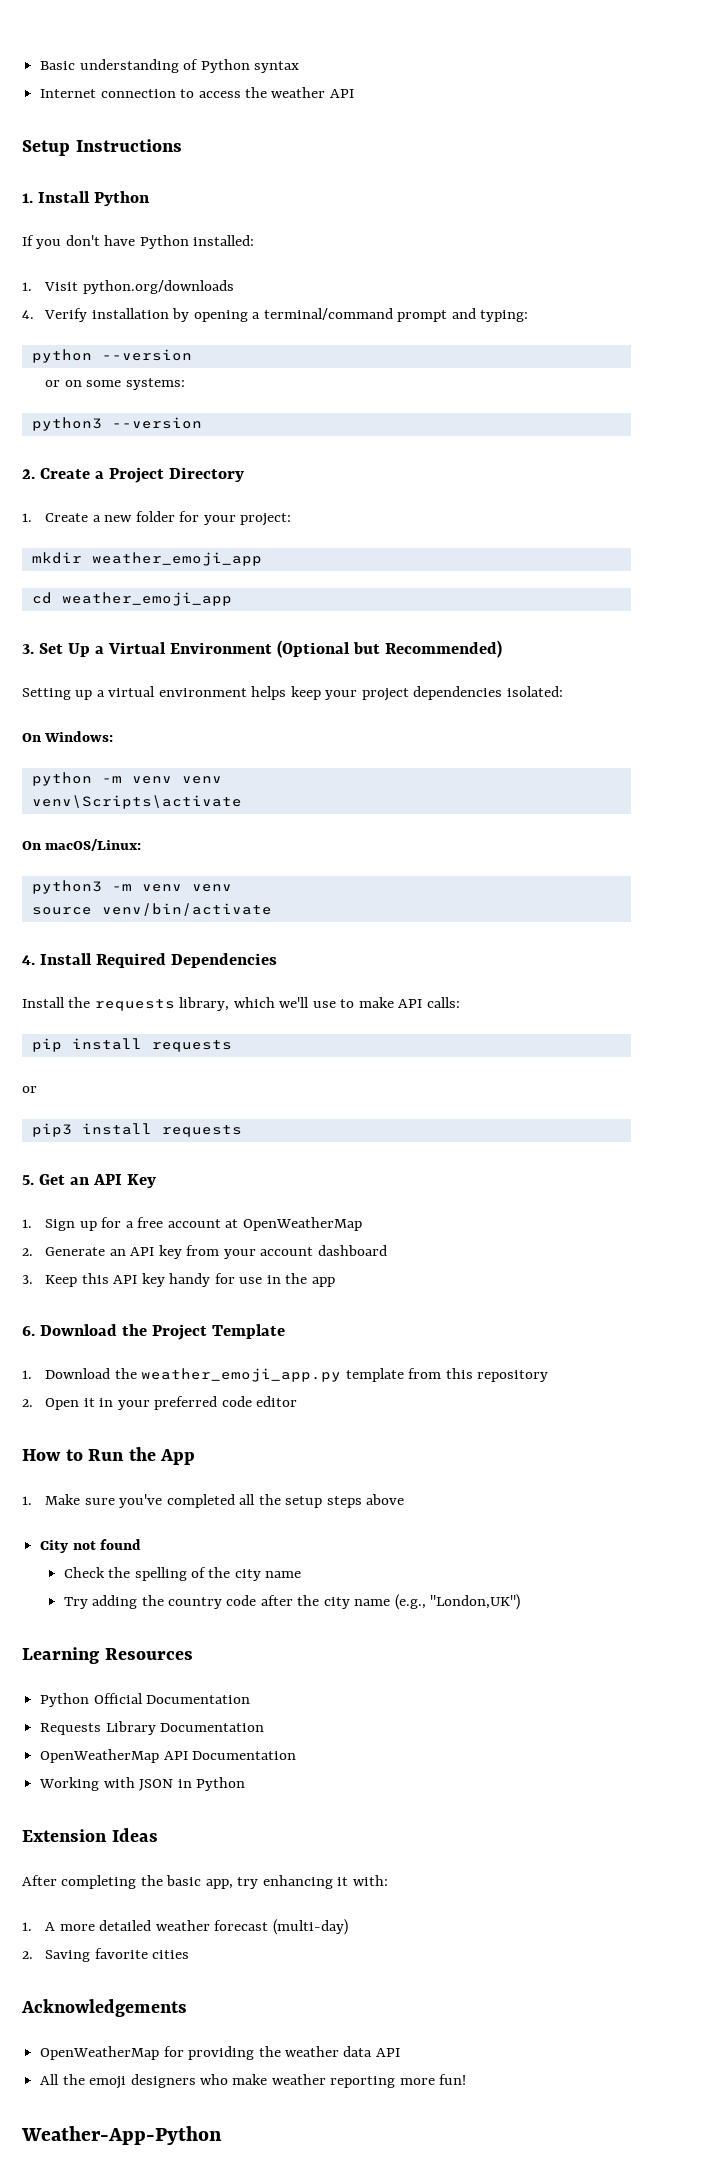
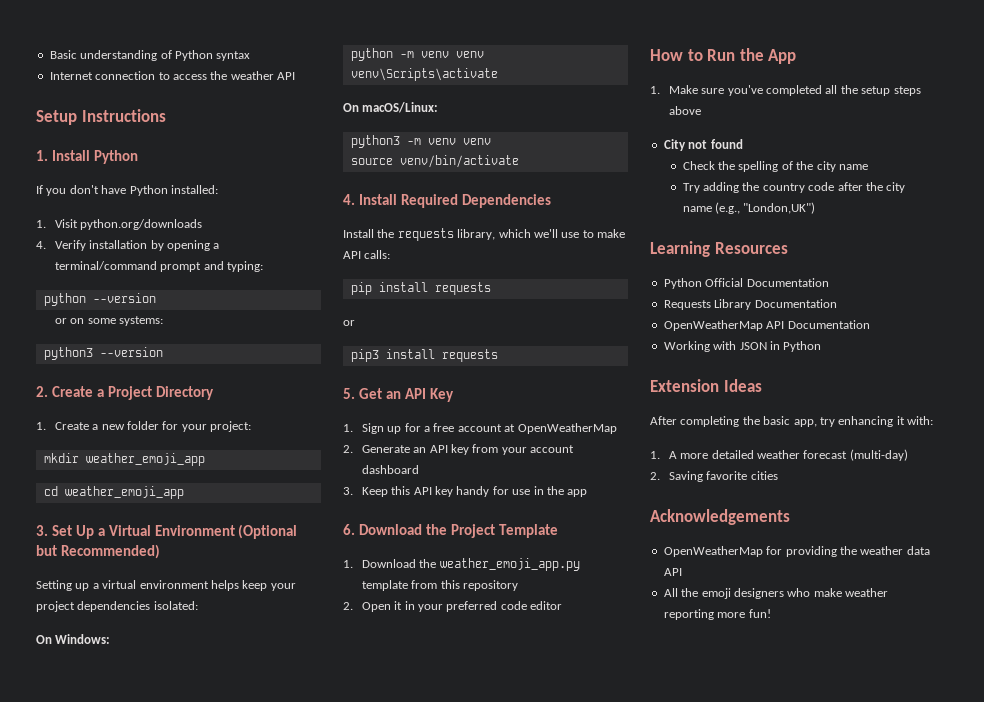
- Weather-App-Python

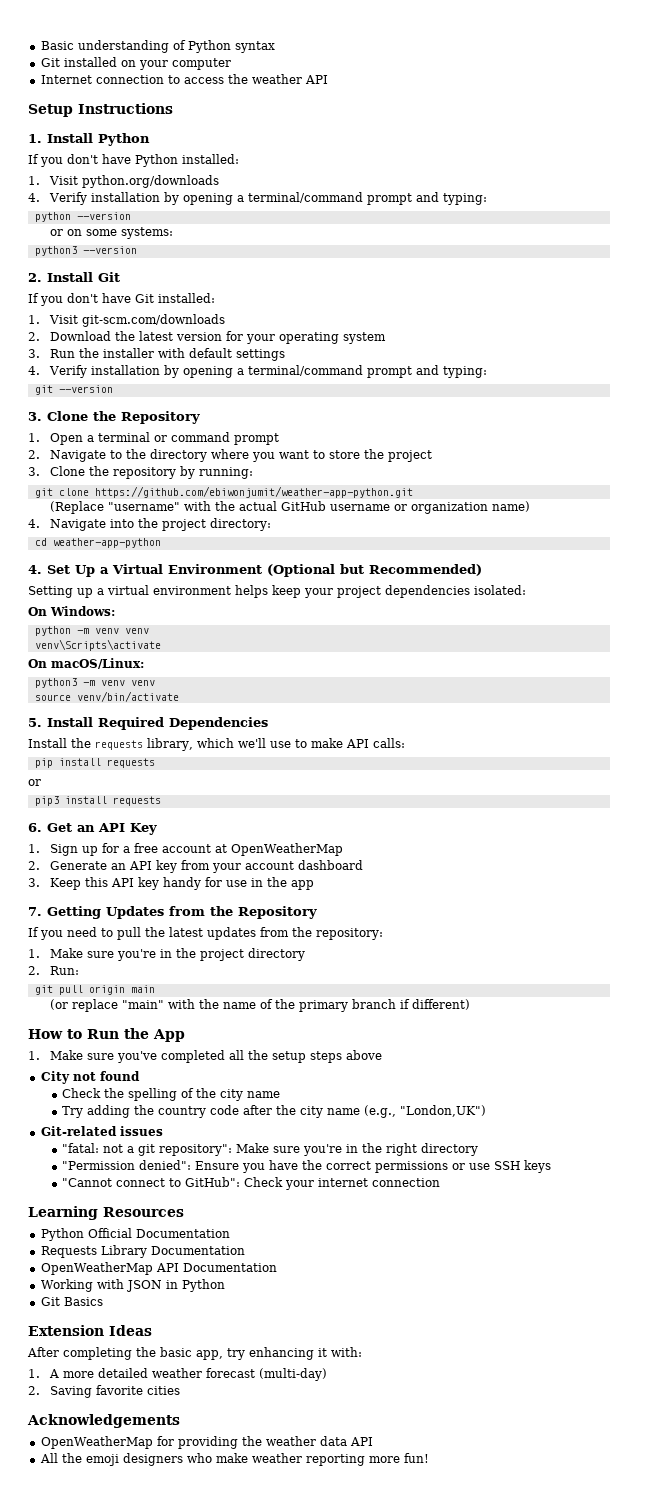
+ Git installed on your computer
- 2. Create a Project Directory
- 1. Create a new folder for your project:
- mkdir weather_emoji_app
+ 2. Install Git
+ If you don't have Git installed:
+ 1. Visit git-scm.com/downloads
+ 2. Download the latest version for your operating system
+ 3. Run the installer with default settings
+ 4. Verify installation by opening a terminal/command prompt and typing:
+ git --version
+ 3. Clone the Repository
+ 1. Open a terminal or command prompt
+ 2. Navigate to the directory where you want to store the project
+ 3. Clone the repository by running:
+ git clone https://github.com/ebiwonjumit/weather-app-python.git
+ (Replace "username" with the actual GitHub username or organization name)
+ 4. Navigate into the project directory:
- cd weather_emoji_app
- 3. Set Up a Virtual Environment (Optional but Recommended)
+ cd weather-app-python
+ 4. Set Up a Virtual Environment (Optional but Recommended)
- 4. Install Required Dependencies
+ 5. Install Required Dependencies
- 5. Get an API Key
+ 6. Get an API Key
- 6. Download the Project Template
- 1. Download the weather_emoji_app.py template from this repository
- 2. Open it in your preferred code editor
+ 7. Getting Updates from the Repository
+ If you need to pull the latest updates from the repository:
+ 1. Make sure you're in the project directory
+ 2. Run:
+ git pull origin main
+ (or replace "main" with the name of the primary branch if different)
+ Git-related issues
+ "fatal: not a git repository": Make sure you're in the right directory
+ "Permission denied": Ensure you have the correct permissions or use SSH keys
+ "Cannot connect to GitHub": Check your internet connection
+ Git Basics

